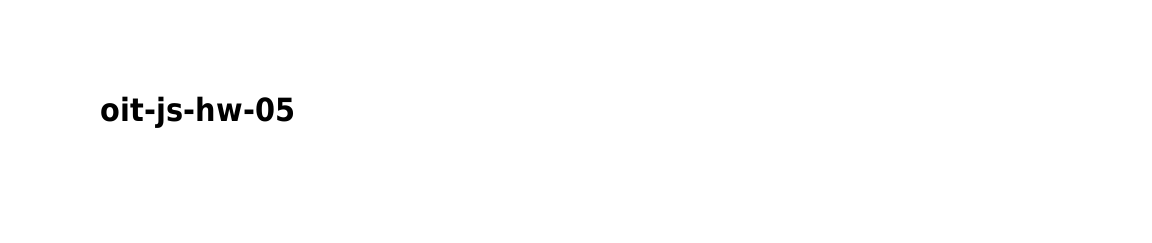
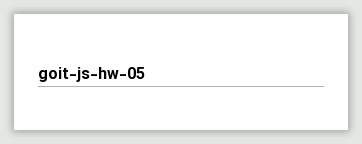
- oit-js-hw-05
+ goit-js-hw-05

